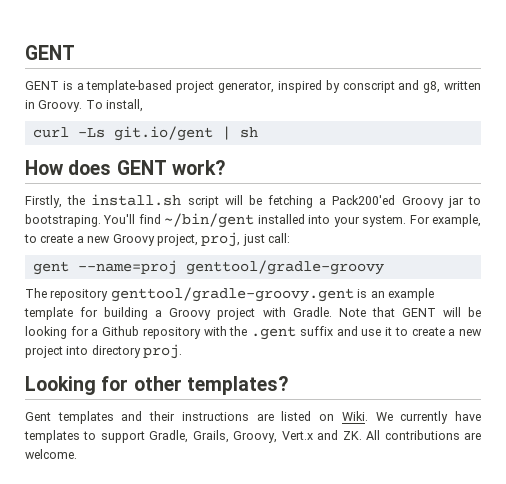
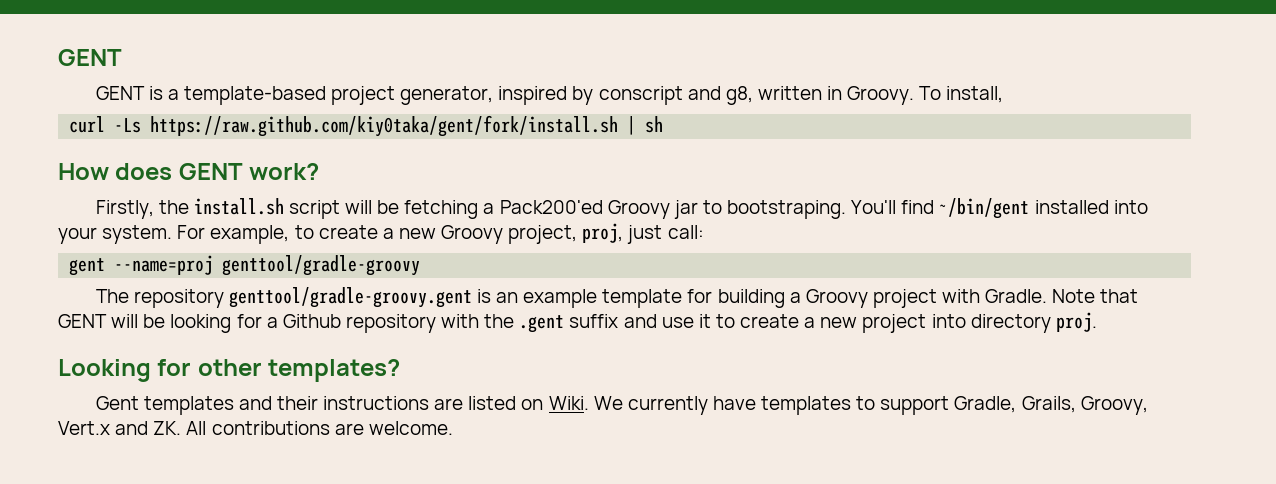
- curl -Ls git.io/gent | sh
+ curl -Ls https://raw.github.com/kiy0taka/gent/fork/install.sh | sh

